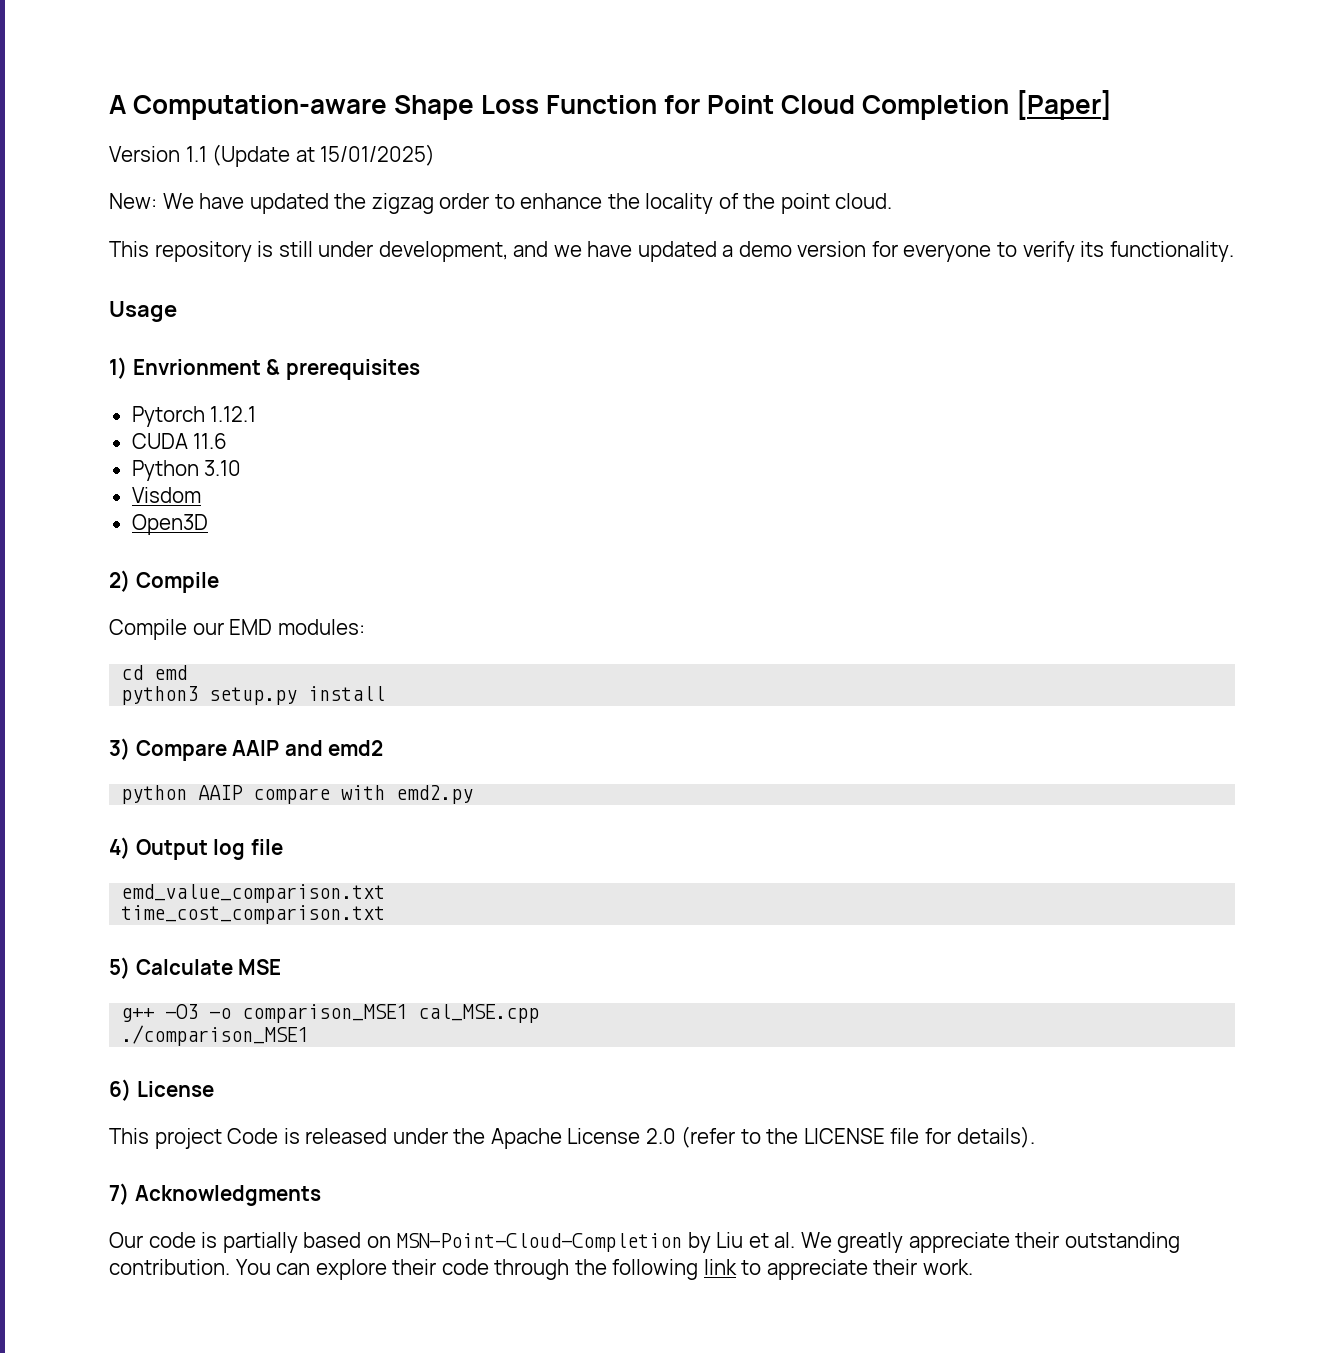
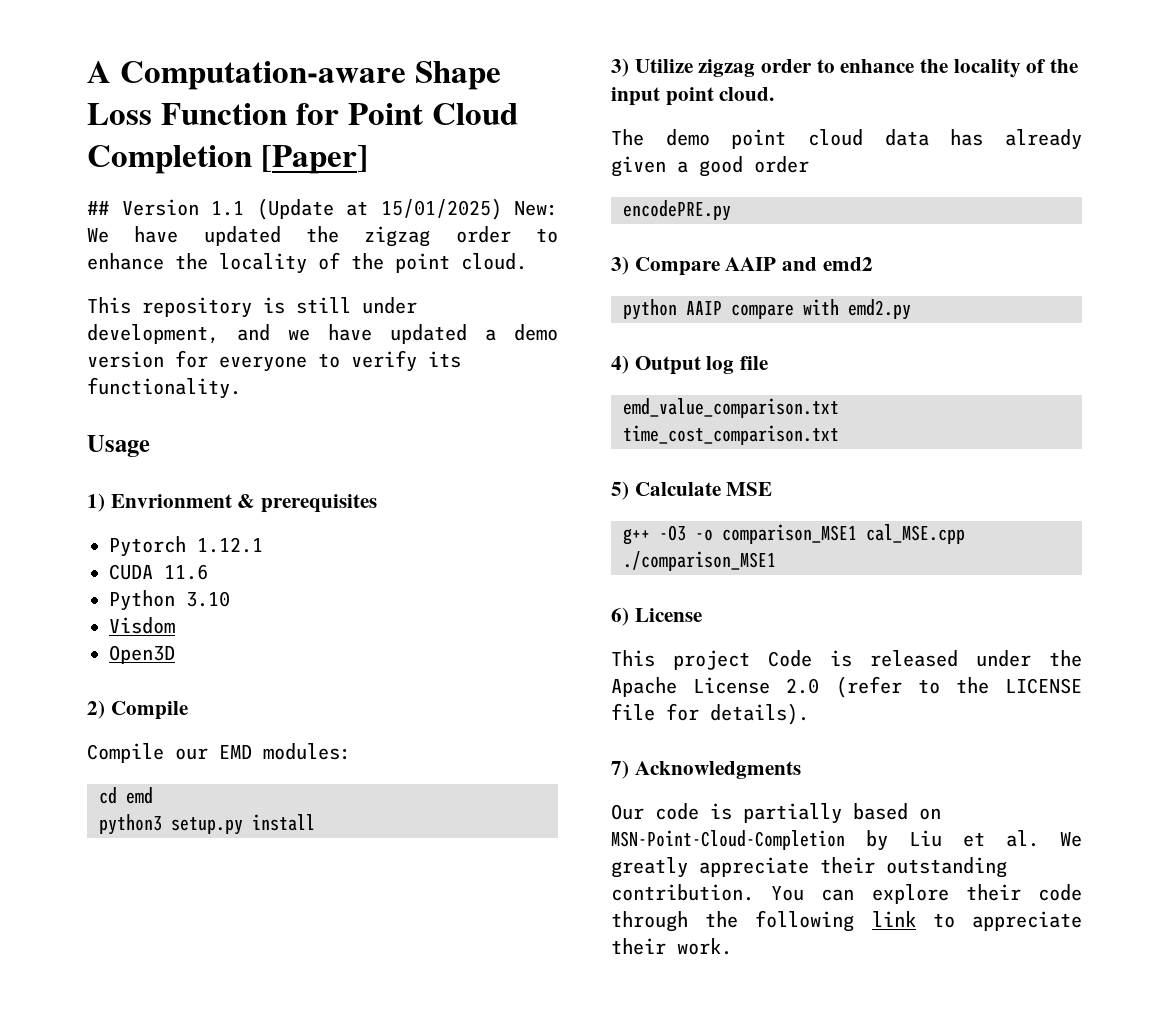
- Version 1.1 (Update at 15/01/2025)
- New: We have updated the zigzag order to enhance the locality of the point cloud.
+ ## Version 1.1 (Update at 15/01/2025) New: We have updated the zigzag order to enhance the locality of the point cloud.
+ 3) Utilize zigzag order to enhance the locality of the input point cloud.
+ The demo point cloud data has already given a good order
+ encodePRE.py

